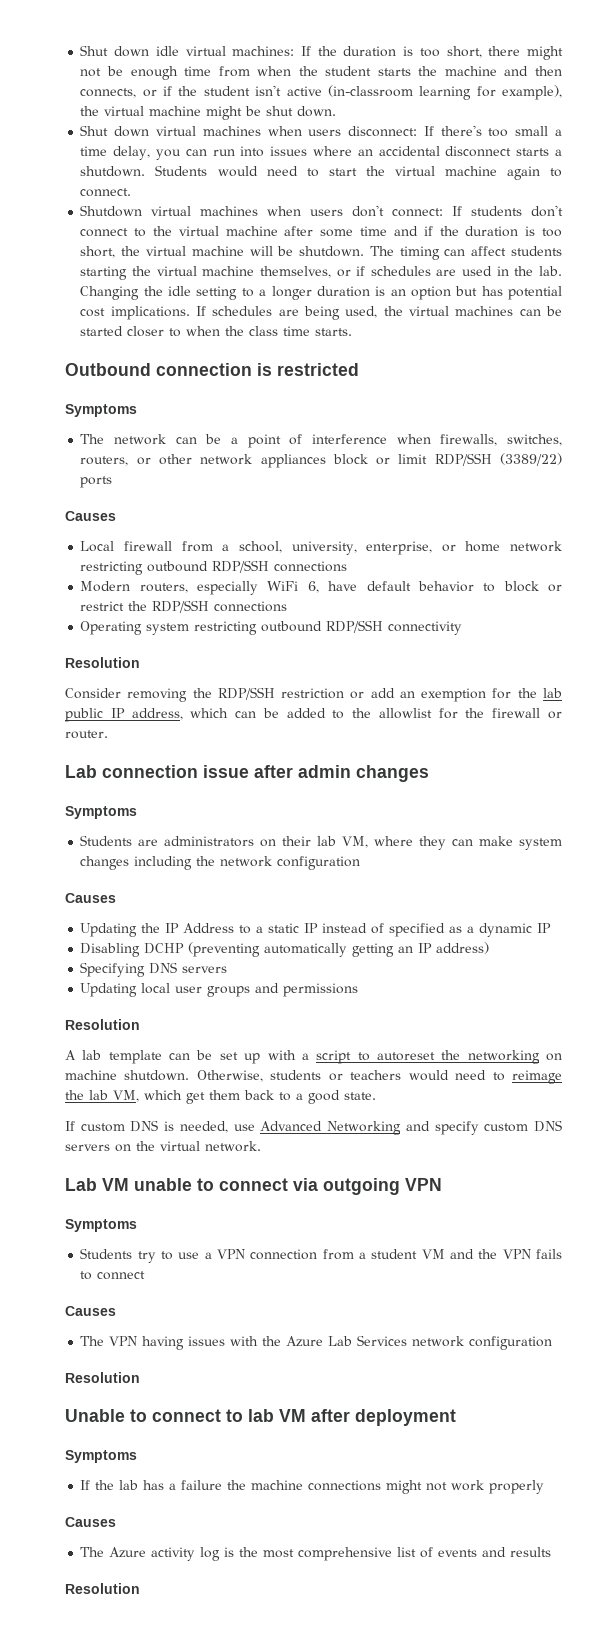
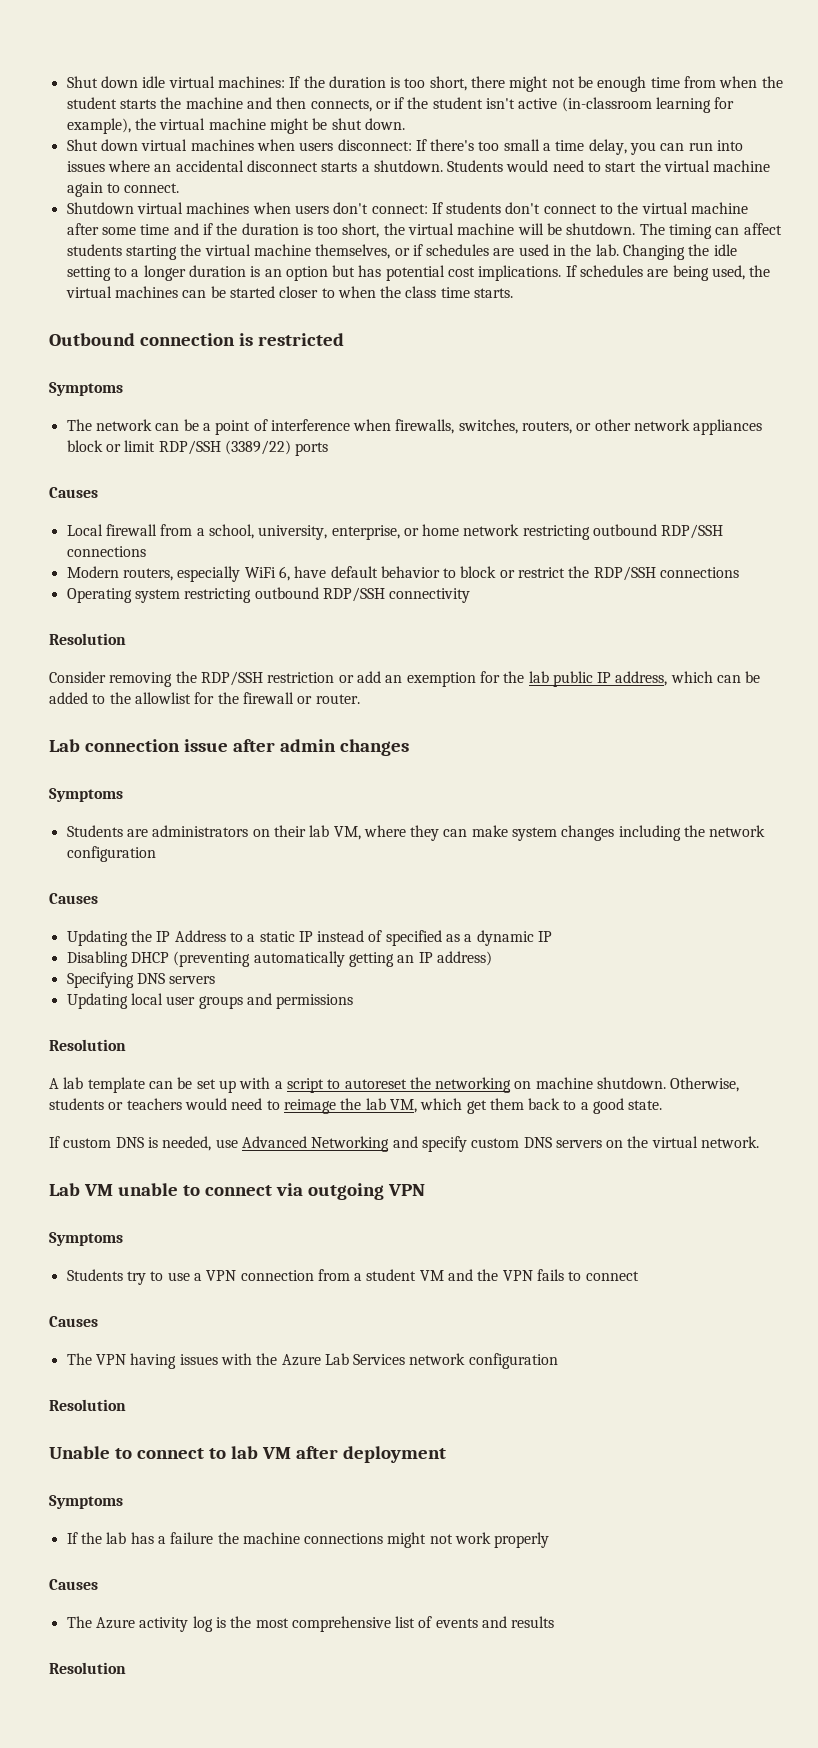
- Disabling DCHP (preventing automatically getting an IP address)
+ Disabling DHCP (preventing automatically getting an IP address)

